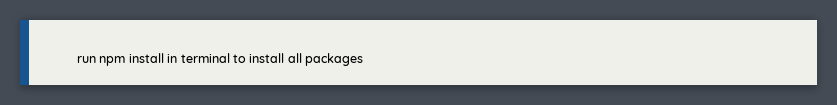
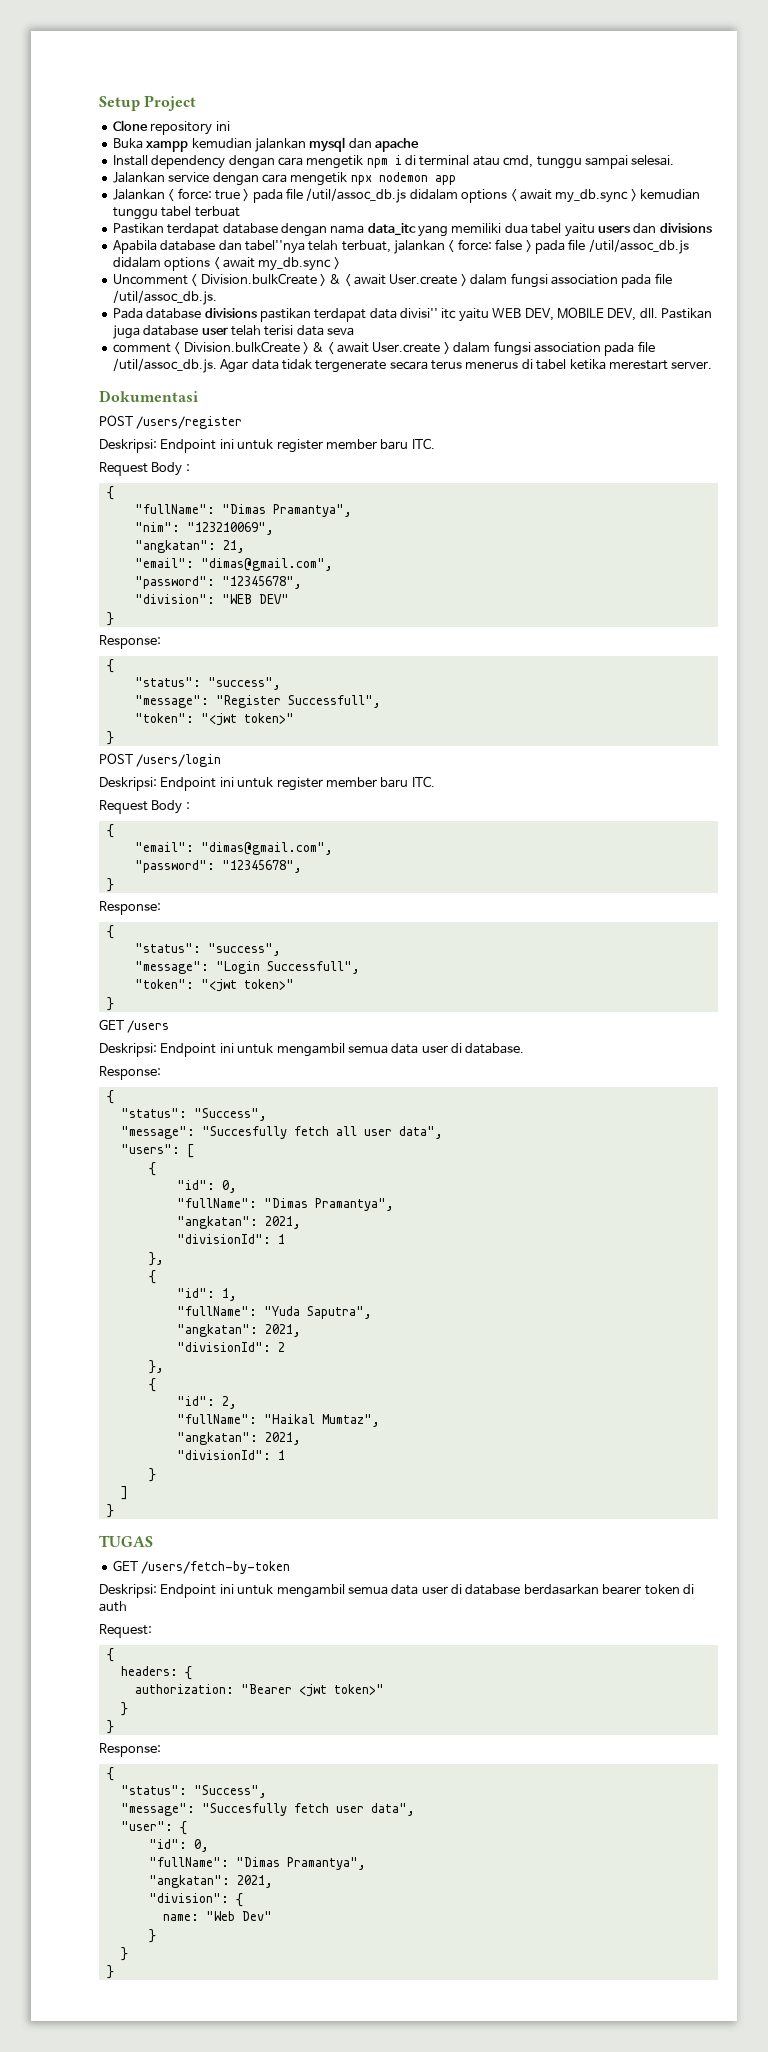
- run npm install in terminal to install all packages
+ Setup Project
+ Clone repository ini
+ Buka xampp kemudian jalankan mysql dan apache
+ Install dependency dengan cara mengetik npm i di terminal atau cmd, tunggu sampai selesai.
+ Jalankan service dengan cara mengetik npx nodemon app
+ Jalankan < force: true > pada file /util/assoc_db.js didalam options < await my_db.sync > kemudian tunggu tabel terbuat
+ Pastikan terdapat database dengan nama data_itc yang memiliki dua tabel yaitu users dan divisions
+ Apabila database dan tabel''nya telah terbuat, jalankan < force: false > pada file /util/assoc_db.js didalam options < await my_db.sync >
+ Uncomment < Division.bulkCreate > & < await User.create > dalam fungsi association pada file /util/assoc_db.js.
+ Pada database divisions pastikan terdapat data divisi'' itc yaitu WEB DEV, MOBILE DEV, dll. Pastikan juga database user telah terisi data seva
+ comment < Division.bulkCreate > & < await User.create > dalam fungsi association pada file /util/assoc_db.js. Agar data tidak tergenerate secara terus menerus di tabel ketika merestart server.
+ Dokumentasi
+ POST /users/register
+ Deskripsi: Endpoint ini untuk register member baru ITC.
+ Request Body :
+ {
+ "fullName": "Dimas Pramantya",
+ "nim": "123210069",
+ "angkatan": 21,
+ "email": "dimas@gmail.com",
+ "password": "12345678",
+ "division": "WEB DEV"
+ }
+ Response:
+ {
+ "status": "success",
+ "message": "Register Successfull",
+ "token": "<jwt token>"
+ }
+ POST /users/login
+ Deskripsi: Endpoint ini untuk register member baru ITC.
+ Request Body :
+ {
+ "email": "dimas@gmail.com",
+ "password": "12345678",
+ }
+ Response:
+ {
+ "status": "success",
+ "message": "Login Successfull",
+ "token": "<jwt token>"
+ }
+ GET /users
+ Deskripsi: Endpoint ini untuk mengambil semua data user di database.
+ Response:
+ {
+ "status": "Success",
+ "message": "Succesfully fetch all user data",
+ "users": [
+ {
+ "id": 0,
+ "fullName": "Dimas Pramantya",
+ "angkatan": 2021,
+ "divisionId": 1
+ },
+ {
+ "id": 1,
+ "fullName": "Yuda Saputra",
+ "angkatan": 2021,
+ "divisionId": 2
+ },
+ {
+ "id": 2,
+ "fullName": "Haikal Mumtaz",
+ "angkatan": 2021,
+ "divisionId": 1
+ }
+ ]
+ }
+ TUGAS
+ GET /users/fetch-by-token
+ Deskripsi: Endpoint ini untuk mengambil semua data user di database berdasarkan bearer token di auth
+ Request:
+ {
+ headers: {
+ authorization: "Bearer <jwt token>"
+ }
+ }
+ Response:
+ {
+ "status": "Success",
+ "message": "Succesfully fetch user data",
+ "user": {
+ "id": 0,
+ "fullName": "Dimas Pramantya",
+ "angkatan": 2021,
+ "division": {
+ name: "Web Dev"
+ }
+ }
+ }

